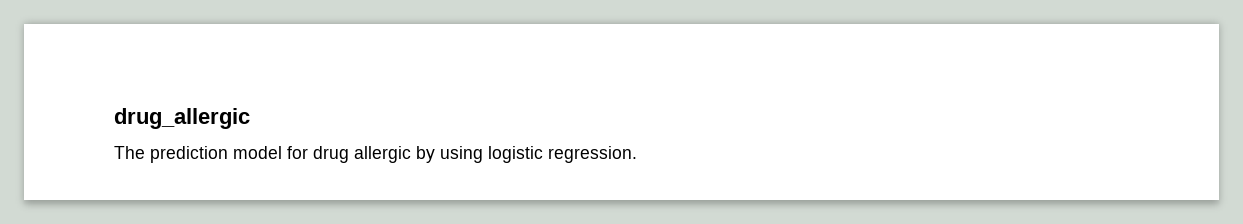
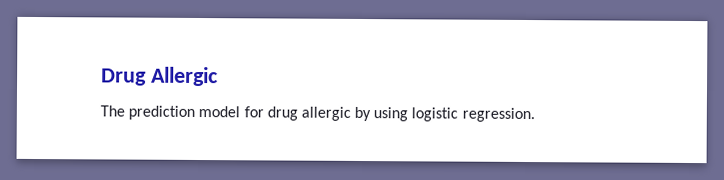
- drug_allergic
+ Drug Allergic

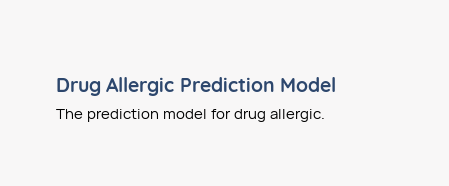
- Drug Allergic
+ Drug Allergic Prediction Model
- The prediction model for drug allergic by using logistic regression.
+ The prediction model for drug allergic.

